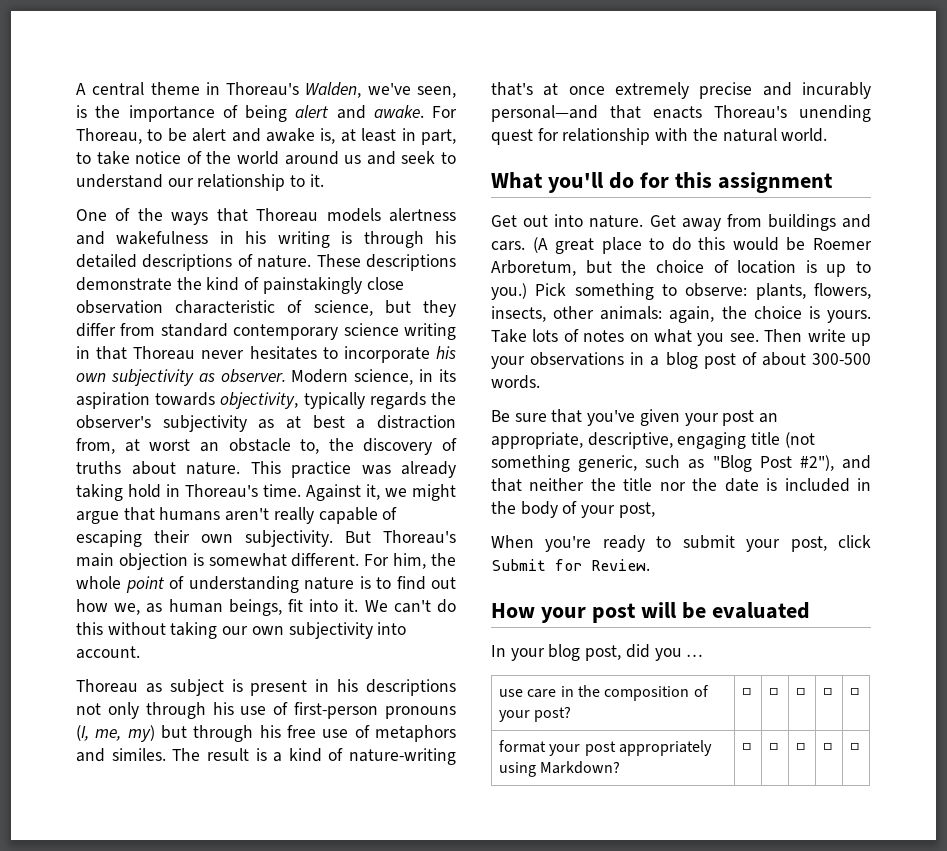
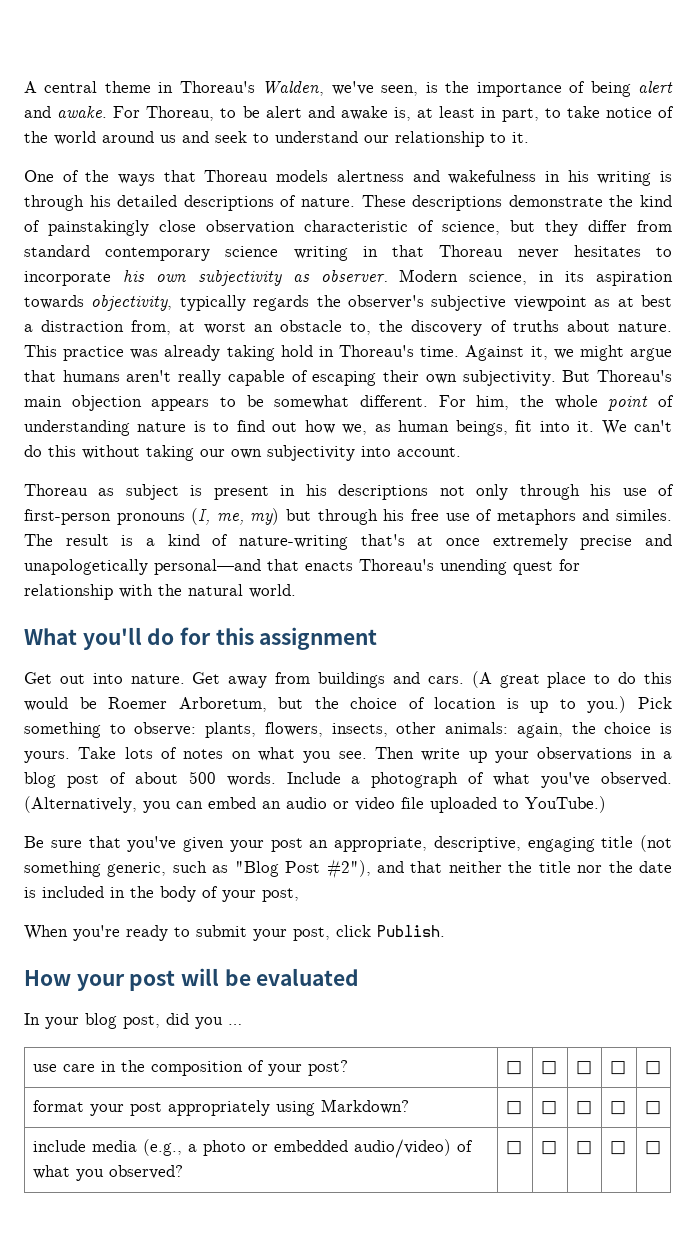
- Modern science, in its aspiration towards objectivity, typically regards the observer's subjectivity as at best a distraction from, at worst an obstacle to, the discovery of truths about nature.
+ Modern science, in its aspiration towards objectivity, typically regards the observer's subjective viewpoint as at best a distraction from, at worst an obstacle to, the discovery of truths about nature.
- But Thoreau's main objection is somewhat different.
+ But Thoreau's main objection appears to be somewhat different.
- The result is a kind of nature-writing that's at once extremely precise and incurably personal—and that enacts Thoreau's unending quest for relationship with the natural world.
+ The result is a kind of nature-writing that's at once extremely precise and unapologetically personal—and that enacts Thoreau's unending quest for relationship with the natural world.
- Then write up your observations in a blog post of about 300-500 words.
+ Then write up your observations in a blog post of about 500 words. Include a photograph of what you've observed. (Alternatively, you can embed an audio or video file uploaded to YouTube.)
- When you're ready to submit your post, click Submit for Review.
+ When you're ready to submit your post, click Publish.
+ include media (e.g., a photo or embedded audio/video) of what you observed? | □ | □ | □ | □ | □

